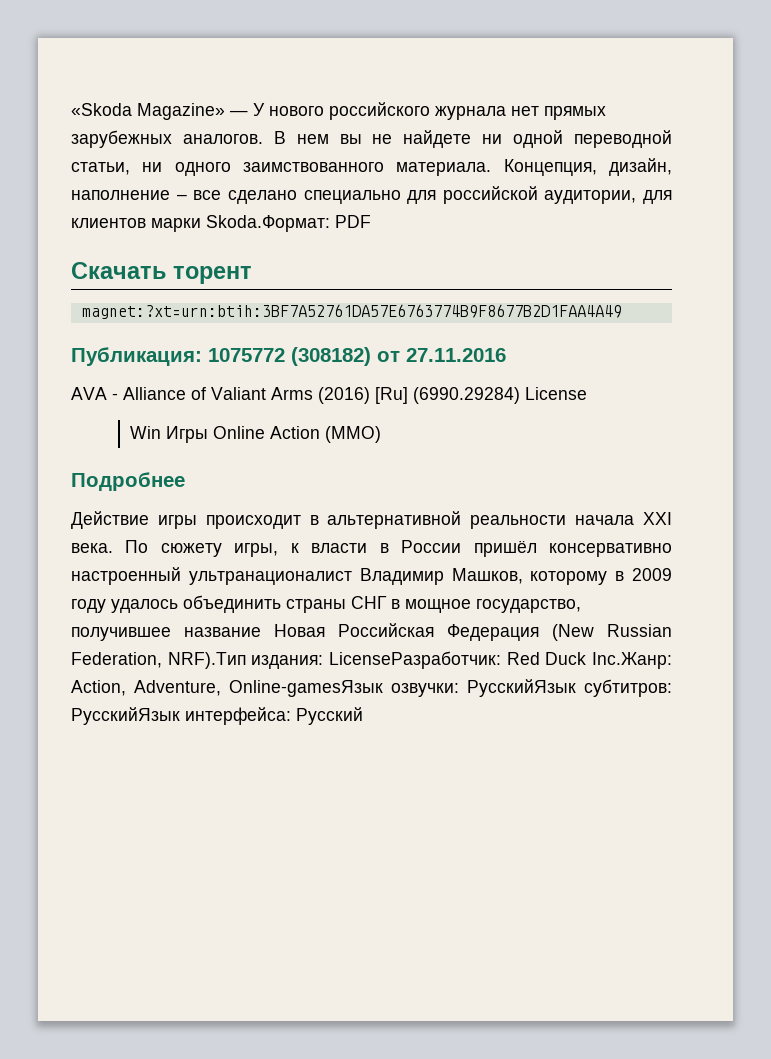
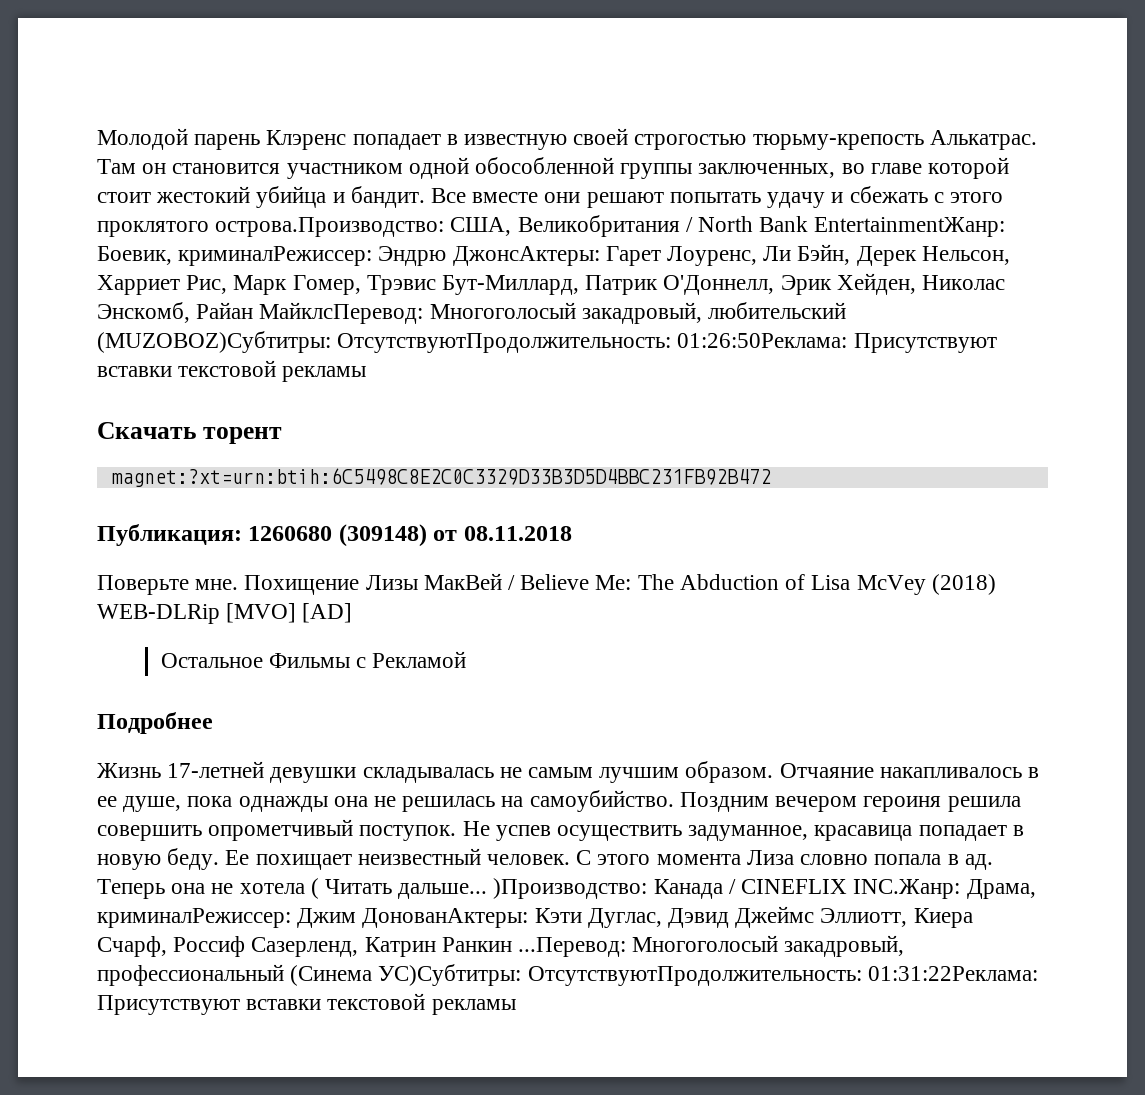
- «Skoda Magazine» — У нового российского журнала нет прямых зарубежных аналогов. В нем вы не найдете ни одной переводной статьи, ни одного заимствованного материала. Концепция, дизайн, наполнение – все сделано специально для российской аудитории, для клиентов марки Skoda.Формат: PDF
+ Молодой парень Клэренс попадает в известную своей строгостью тюрьму-крепость Алькатрас. Там он становится участником одной обособленной группы заключенных, во главе которой стоит жестокий убийца и бандит. Все вместе они решают попытать удачу и сбежать с этого проклятого острова.Производство: США, Великобритания / North Bank EntertainmentЖанр: Боевик, криминалРежиссер: Эндрю ДжонсАктеры: Гарет Лоуренс, Ли Бэйн, Дерек Нельсон, Харриет Рис, Марк Гомер, Трэвис Бут-Миллард, Патрик О'Доннелл, Эрик Хейден, Николас Энскомб, Райан МайклсПеревод: Многоголосый закадровый, любительский (MUZOBOZ)Субтитры: ОтсутствуютПродолжительность: 01:26:50Реклама: Присутствуют вставки текстовой рекламы
- magnet:?xt=urn:btih:3BF7A52761DA57E6763774B9F8677B2D1FAA4A49
+ magnet:?xt=urn:btih:6C5498C8E2C0C3329D33B3D5D4BBC231FB92B472
- Публикация: 1075772 (308182) от 27.11.2016
- AVA - Alliance of Valiant Arms (2016) [Ru] (6990.29284) License
- Win Игры Online Action (MMO)
+ Публикация: 1260680 (309148) от 08.11.2018
+ Поверьте мне. Похищение Лизы МакВей / Believe Me: The Abduction of Lisa McVey (2018) WEB-DLRip [MVO] [AD]
+ Остальное Фильмы с Рекламой
  Подробнее
- Действие игры происходит в альтернативной реальности начала XXI века. По сюжету игры, к власти в России пришёл консервативно настроенный ультранационалист Владимир Машков, которому в 2009 году удалось объединить страны СНГ в мощное государство, получившее название Новая Российская Федерация (New Russian Federation, NRF).Тип издания: LicenseРазработчик: Red Duck Inc.Жанр: Action, Adventure, Online-gamesЯзык озвучки: РусскийЯзык субтитров: РусскийЯзык интерфейса: Русский
+ Жизнь 17-летней девушки складывалась не самым лучшим образом. Отчаяние накапливалось в ее душе, пока однажды она не решилась на самоубийство. Поздним вечером героиня решила совершить опрометчивый поступок. Не успев осуществить задуманное, красавица попадает в новую беду. Ее похищает неизвестный человек. С этого момента Лиза словно попала в ад. Теперь она не хотела ( Читать дальше... )Производство: Канада / CINEFLIX INC.Жанр: Драма, криминалРежиссер: Джим ДонованАктеры: Кэти Дуглас, Дэвид Джеймс Эллиотт, Киера Счарф, Россиф Сазерленд, Катрин Ранкин ...Перевод: Многоголосый закадровый, профессиональный (Синема УС)Субтитры: ОтсутствуютПродолжительность: 01:31:22Реклама: Присутствуют вставки текстовой рекламы

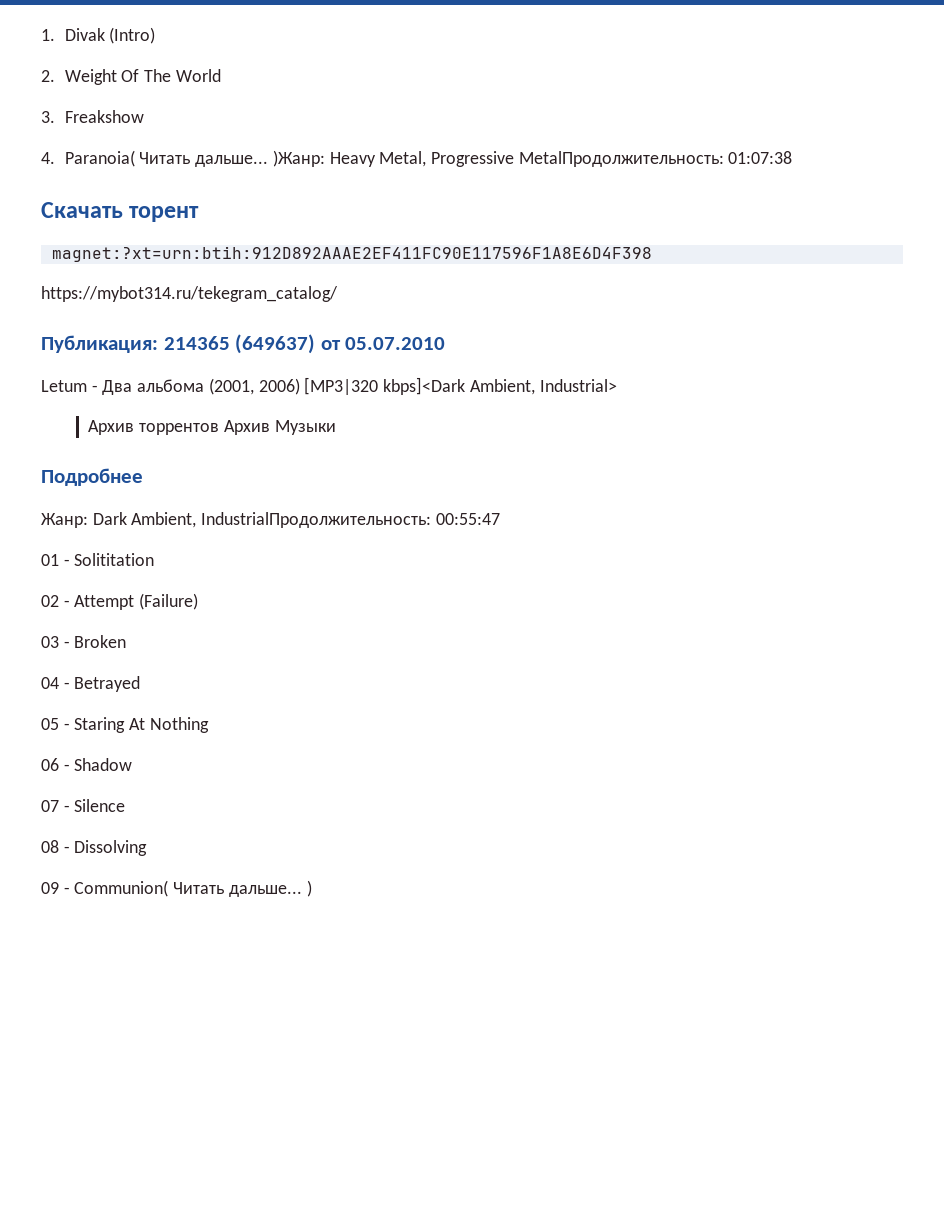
- Молодой парень Клэренс попадает в известную своей строгостью тюрьму-крепость Алькатрас. Там он становится участником одной обособленной группы заключенных, во главе которой стоит жестокий убийца и бандит. Все вместе они решают попытать удачу и сбежать с этого проклятого острова.Производство: США, Великобритания / North Bank EntertainmentЖанр: Боевик, криминалРежиссер: Эндрю ДжонсАктеры: Гарет Лоуренс, Ли Бэйн, Дерек Нельсон, Харриет Рис, Марк Гомер, Трэвис Бут-Миллард, Патрик О'Доннелл, Эрик Хейден, Николас Энскомб, Райан МайклсПеревод: Многоголосый закадровый, любительский (MUZOBOZ)Субтитры: ОтсутствуютПродолжительность: 01:26:50Реклама: Присутствуют вставки текстовой рекламы
+ 1. Divak (Intro)
+ 2. Weight Of The World
+ 3. Freakshow
+ 4. Paranoia( Читать дальше... )Жанр: Heavy Metal, Progressive MetalПродолжительность: 01:07:38
- magnet:?xt=urn:btih:6C5498C8E2C0C3329D33B3D5D4BBC231FB92B472
+ magnet:?xt=urn:btih:912D892AAAE2EF411FC90E117596F1A8E6D4F398
+ https://mybot314.ru/tekegram_catalog/
- Публикация: 1260680 (309148) от 08.11.2018
- Поверьте мне. Похищение Лизы МакВей / Believe Me: The Abduction of Lisa McVey (2018) WEB-DLRip [MVO] [AD]
- Остальное Фильмы с Рекламой
+ Публикация: 214365 (649637) от 05.07.2010
+ Letum - Два альбома (2001, 2006) [MP3|320 kbps]<Dark Ambient, Industrial>
+ Архив торрентов Архив Музыки
  Подробнее
- Жизнь 17-летней девушки складывалась не самым лучшим образом. Отчаяние накапливалось в ее душе, пока однажды она не решилась на самоубийство. Поздним вечером героиня решила совершить опрометчивый поступок. Не успев осуществить задуманное, красавица попадает в новую беду. Ее похищает неизвестный человек. С этого момента Лиза словно попала в ад. Теперь она не хотела ( Читать дальше... )Производство: Канада / CINEFLIX INC.Жанр: Драма, криминалРежиссер: Джим ДонованАктеры: Кэти Дуглас, Дэвид Джеймс Эллиотт, Киера Счарф, Россиф Сазерленд, Катрин Ранкин ...Перевод: Многоголосый закадровый, профессиональный (Синема УС)Субтитры: ОтсутствуютПродолжительность: 01:31:22Реклама: Присутствуют вставки текстовой рекламы
+ Жанр: Dark Ambient, IndustrialПродолжительность: 00:55:47
+ 01 - Solititation
+ 02 - Attempt (Failure)
+ 03 - Broken
+ 04 - Betrayed
+ 05 - Staring At Nothing
+ 06 - Shadow
+ 07 - Silence
+ 08 - Dissolving
+ 09 - Communion( Читать дальше... )

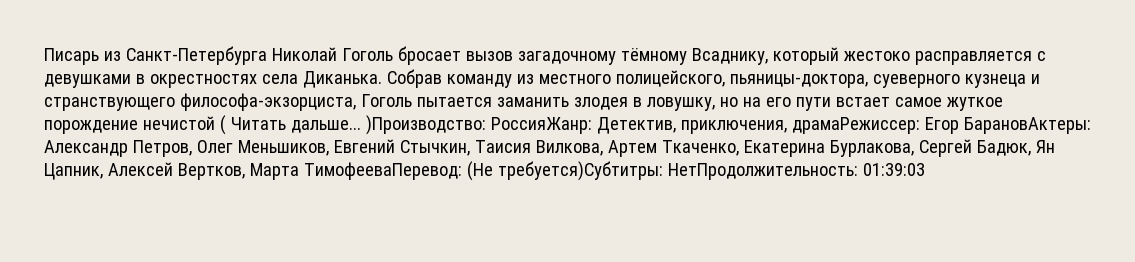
- 1. Divak (Intro)
- 2. Weight Of The World
- 3. Freakshow
- 4. Paranoia( Читать дальше... )Жанр: Heavy Metal, Progressive MetalПродолжительность: 01:07:38
- Скачать торент
- magnet:?xt=urn:btih:912D892AAAE2EF411FC90E117596F1A8E6D4F398
- https://mybot314.ru/tekegram_catalog/
- Публикация: 214365 (649637) от 05.07.2010
- Letum - Два альбома (2001, 2006) [MP3|320 kbps]<Dark Ambient, Industrial>
- Архив торрентов Архив Музыки
- Подробнее
- Жанр: Dark Ambient, IndustrialПродолжительность: 00:55:47
- 01 - Solititation
- 02 - Attempt (Failure)
- 03 - Broken
- 04 - Betrayed
- 05 - Staring At Nothing
- 06 - Shadow
- 07 - Silence
- 08 - Dissolving
- 09 - Communion( Читать дальше... )
+ Писарь из Санкт-Петербурга Николай Гоголь бросает вызов загадочному тёмному Всаднику, который жестоко расправляется с девушками в окрестностях села Диканька. Собрав команду из местного полицейского, пьяницы-доктора, суеверного кузнеца и странствующего философа-экзорциста, Гоголь пытается заманить злодея в ловушку, но на его пути встает самое жуткое порождение нечистой ( Читать дальше... )Производство: РоссияЖанр: Детектив, приключения, драмаРежиссер: Егор БарановАктеры: Александр Петров, Олег Меньшиков, Евгений Стычкин, Таисия Вилкова, Артем Ткаченко, Екатерина Бурлакова, Сергей Бадюк, Ян Цапник, Алексей Вертков, Марта ТимофееваПеревод: (Не требуется)Субтитры: НетПродолжительность: 01:39:03

